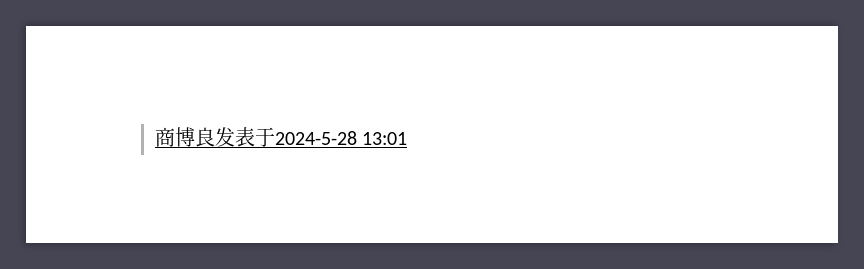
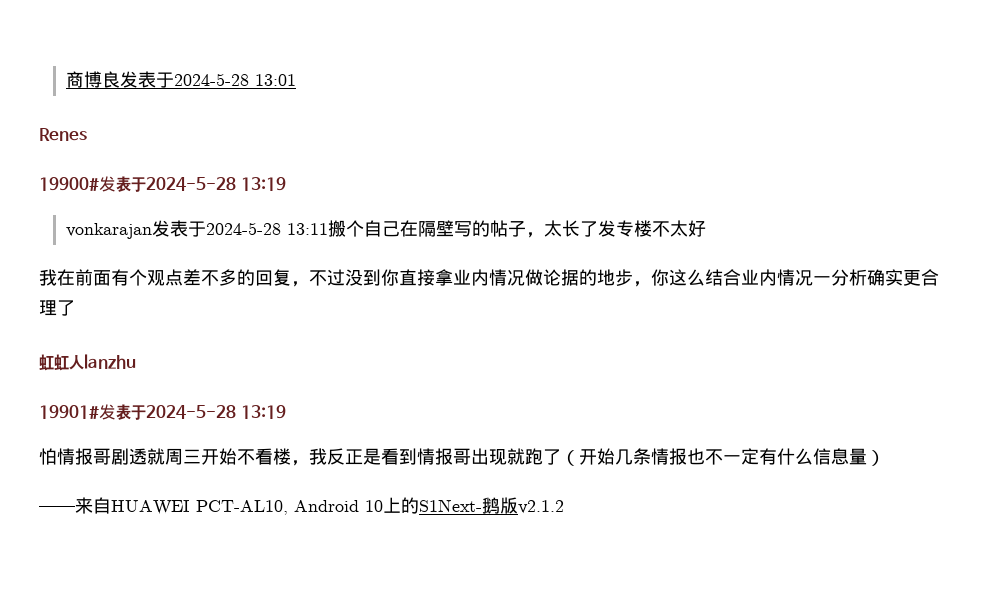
+ Renes
+ 19900#发表于2024-5-28 13:19
+ vonkarajan发表于2024-5-28 13:11搬个自己在隔壁写的帖子，太长了发专楼不太好
+ 我在前面有个观点差不多的回复，不过没到你直接拿业内情况做论据的地步，你这么结合业内情况一分析确实更合理了
+ 虹虹人lanzhu
+ 19901#发表于2024-5-28 13:19
+ 怕情报哥剧透就周三开始不看楼，我反正是看到情报哥出现就跑了（开始几条情报也不一定有什么信息量）
+ ——来自HUAWEI PCT-AL10, Android 10上的S1Next-鹅版v2.1.2

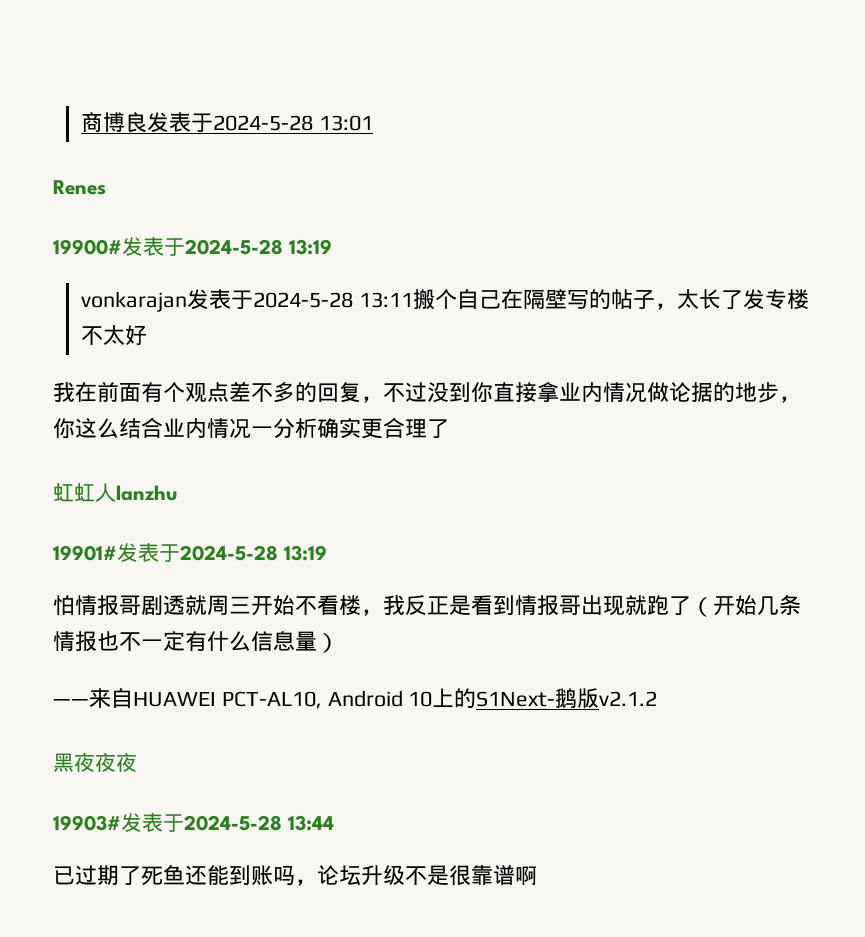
+ 黑夜夜夜
+ 19903#发表于2024-5-28 13:44
+ 已过期了死鱼还能到账吗，论坛升级不是很靠谱啊

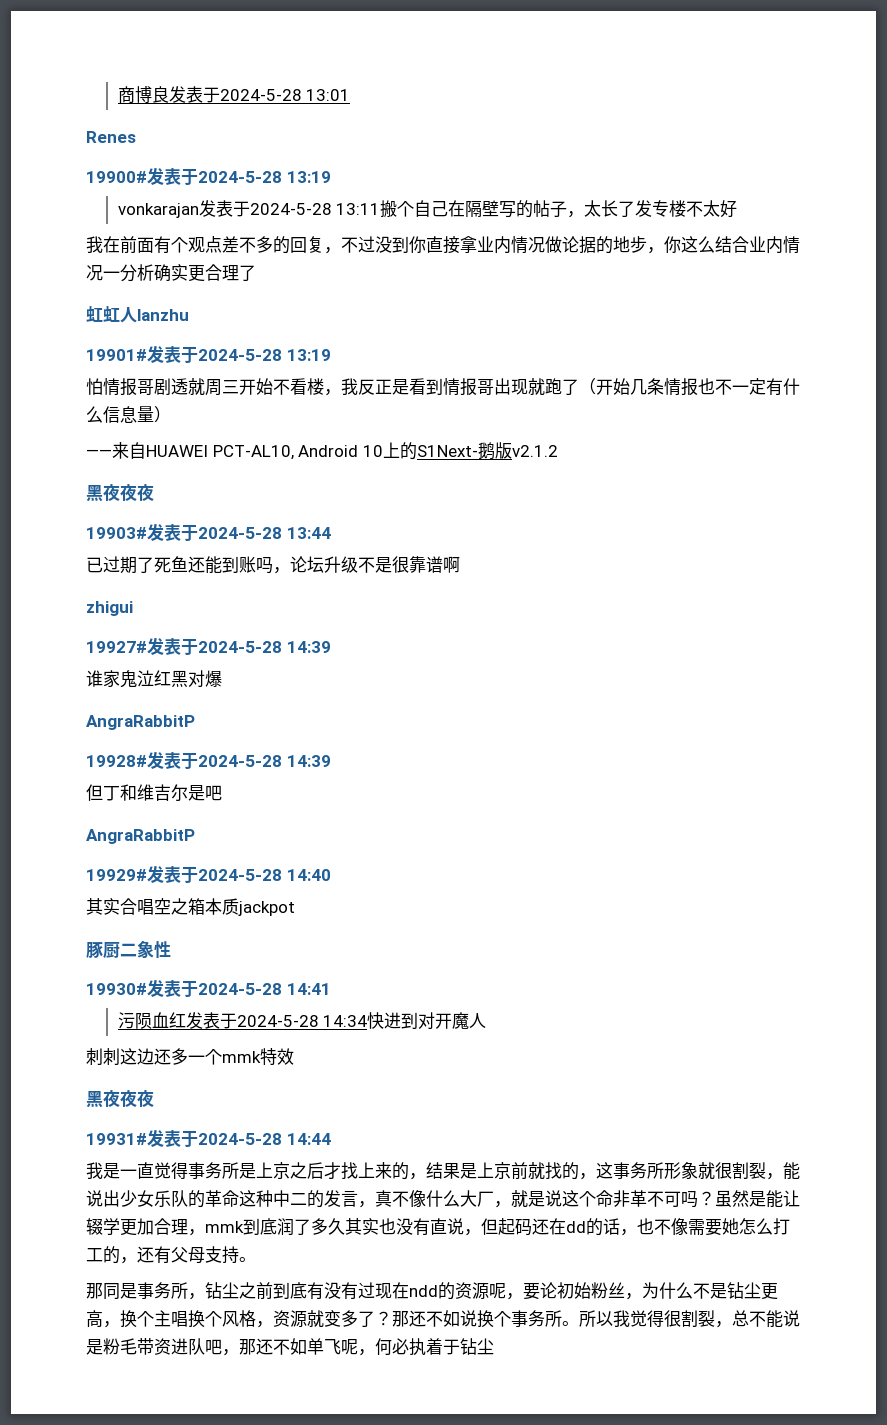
+ zhigui
+ 19927#发表于2024-5-28 14:39
+ 谁家鬼泣红黑对爆
+ AngraRabbitP
+ 19928#发表于2024-5-28 14:39
+ 但丁和维吉尔是吧
+ AngraRabbitP
+ 19929#发表于2024-5-28 14:40
+ 其实合唱空之箱本质jackpot
+ 豚厨二象性
+ 19930#发表于2024-5-28 14:41
+ 污陨血红发表于2024-5-28 14:34快进到对开魔人
+ 刺刺这边还多一个mmk特效
+ 黑夜夜夜
+ 19931#发表于2024-5-28 14:44
+ 我是一直觉得事务所是上京之后才找上来的，结果是上京前就找的，这事务所形象就很割裂，能说出少女乐队的革命这种中二的发言，真不像什么大厂，就是说这个命非革不可吗？虽然是能让辍学更加合理，mmk到底润了多久其实也没有直说，但起码还在dd的话，也不像需要她怎么打工的，还有父母支持。
+ 那同是事务所，钻尘之前到底有没有过现在ndd的资源呢，要论初始粉丝，为什么不是钻尘更高，换个主唱换个风格，资源就变多了？那还不如说换个事务所。所以我觉得很割裂，总不能说是粉毛带资进队吧，那还不如单飞呢，何必执着于钻尘

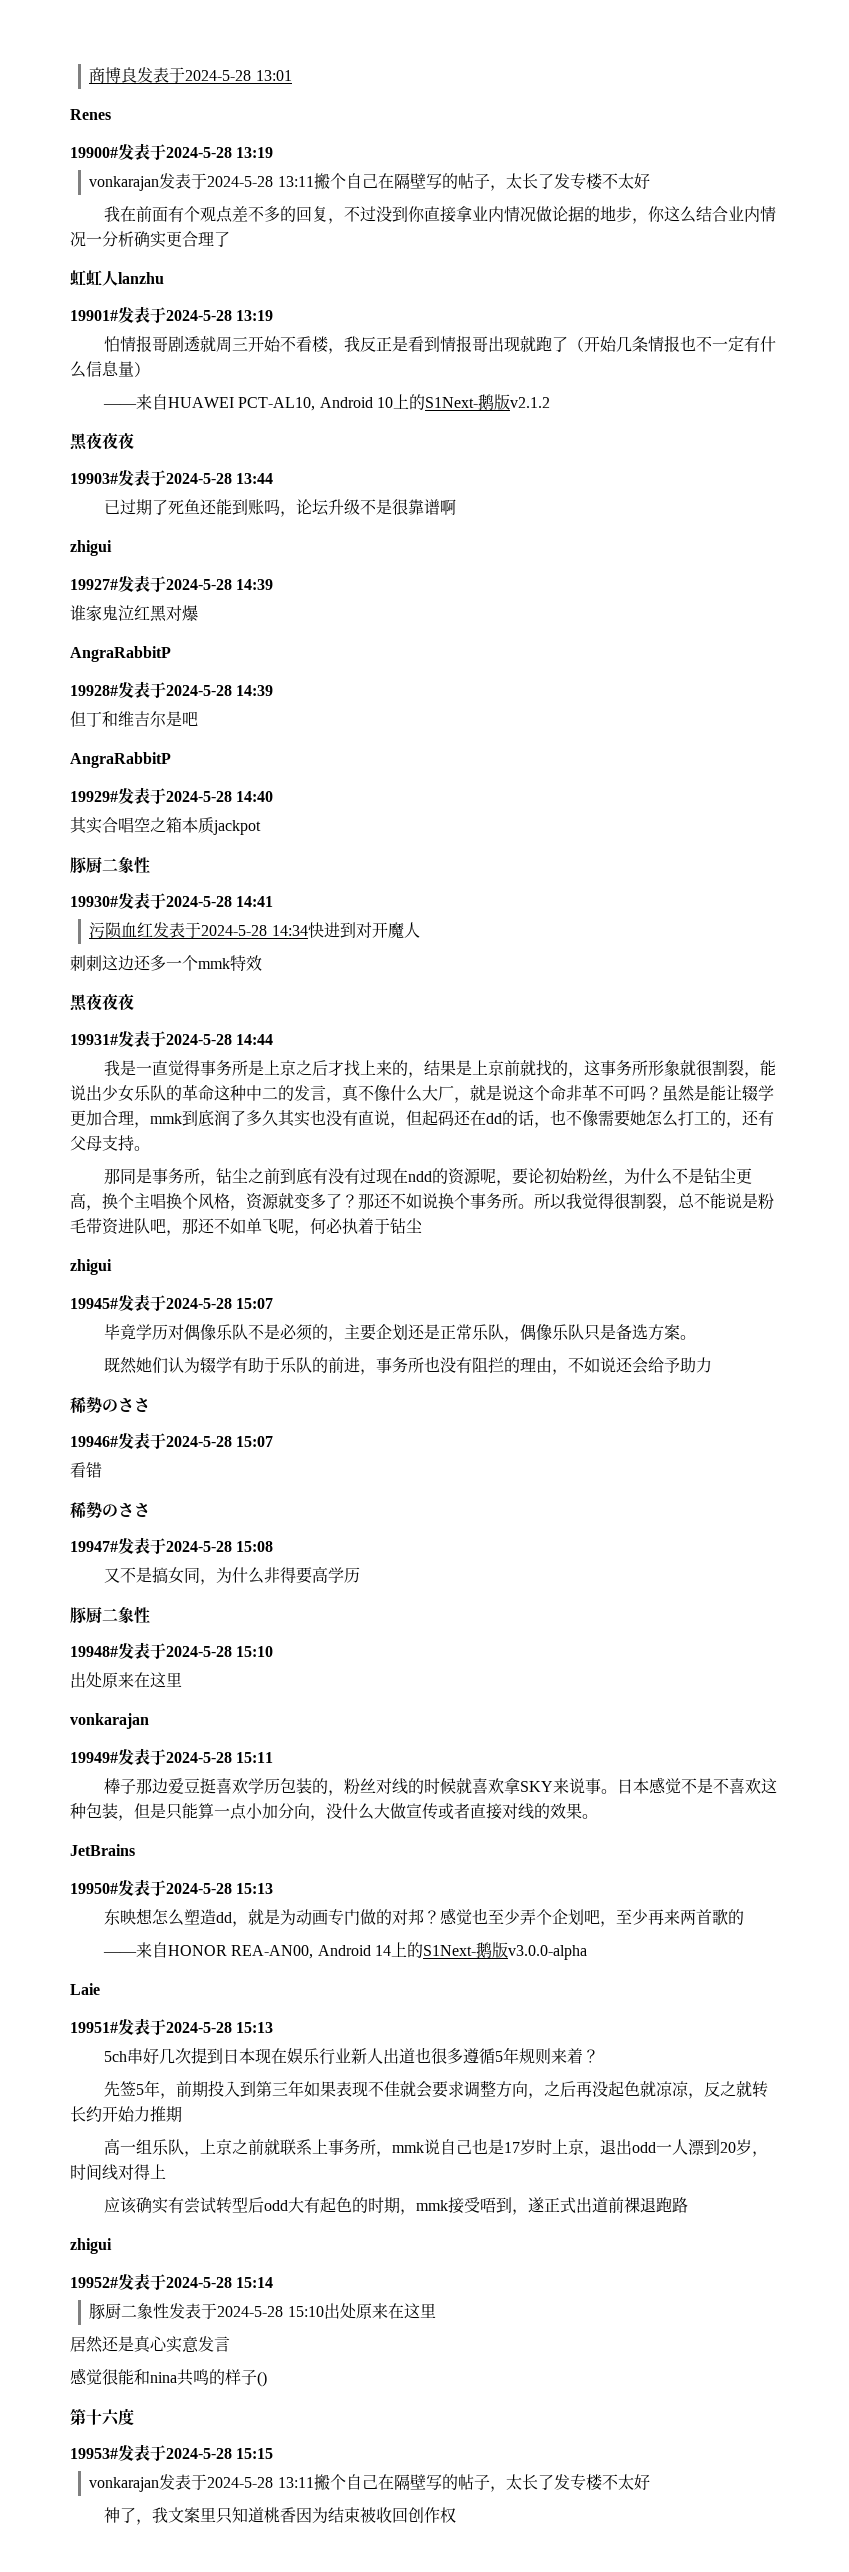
  所以我觉得很割裂，总不能说是粉毛带资进队吧，那还不如单飞呢，何必执着于钻尘
+ zhigui
+ 19945#发表于2024-5-28 15:07
+ 毕竟学历对偶像乐队不是必须的，主要企划还是正常乐队，偶像乐队只是备选方案。
+ 既然她们认为辍学有助于乐队的前进，事务所也没有阻拦的理由，不如说还会给予助力
+ 稀勢のささ
+ 19946#发表于2024-5-28 15:07
+ 看错
+ 稀勢のささ
+ 19947#发表于2024-5-28 15:08
+ 又不是搞女同，为什么非得要高学历
+ 豚厨二象性
+ 19948#发表于2024-5-28 15:10
+ 出处原来在这里
+ vonkarajan
+ 19949#发表于2024-5-28 15:11
+ 棒子那边爱豆挺喜欢学历包装的，粉丝对线的时候就喜欢拿SKY来说事。日本感觉不是不喜欢这种包装，但是只能算一点小加分向，没什么大做宣传或者直接对线的效果。
+ JetBrains
+ 19950#发表于2024-5-28 15:13
+ 东映想怎么塑造dd，就是为动画专门做的对邦？感觉也至少弄个企划吧，至少再来两首歌的
+ ——来自HONOR REA-AN00, Android 14上的S1Next-鹅版v3.0.0-alpha
+ Laie
+ 19951#发表于2024-5-28 15:13
+ 5ch串好几次提到日本现在娱乐行业新人出道也很多遵循5年规则来着？
+ 先签5年，前期投入到第三年如果表现不佳就会要求调整方向，之后再没起色就凉凉，反之就转长约开始力推期
+ 高一组乐队，上京之前就联系上事务所，mmk说自己也是17岁时上京，退出odd一人漂到20岁，时间线对得上
+ 应该确实有尝试转型后odd大有起色的时期，mmk接受唔到，遂正式出道前裸退跑路
+ zhigui
+ 19952#发表于2024-5-28 15:14
+ 豚厨二象性发表于2024-5-28 15:10出处原来在这里
+ 居然还是真心实意发言
+ 感觉很能和nina共鸣的样子()
+ 第十六度
+ 19953#发表于2024-5-28 15:15
+ vonkarajan发表于2024-5-28 13:11搬个自己在隔壁写的帖子，太长了发专楼不太好
+ 神了，我文案里只知道桃香因为结束被收回创作权

